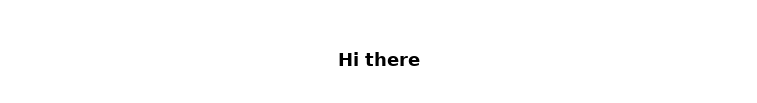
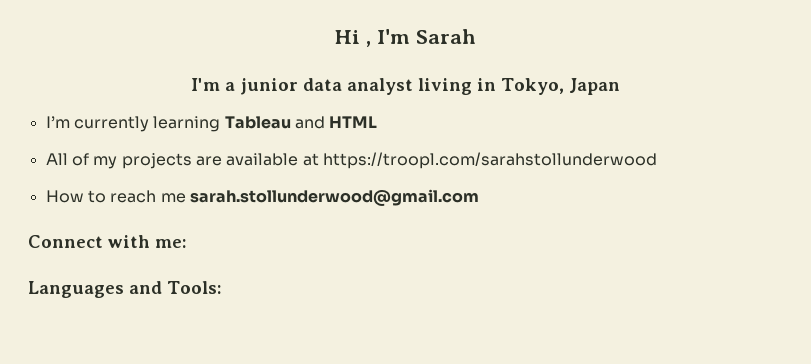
- Hi there
+ Hi , I'm Sarah
+ I'm a junior data analyst living in Tokyo, Japan
+ I’m currently learning Tableau and HTML
+ All of my projects are available at https://troopl.com/sarahstollunderwood
+ How to reach me sarah.stollunderwood@gmail.com
+ Connect with me:
+ Languages and Tools:

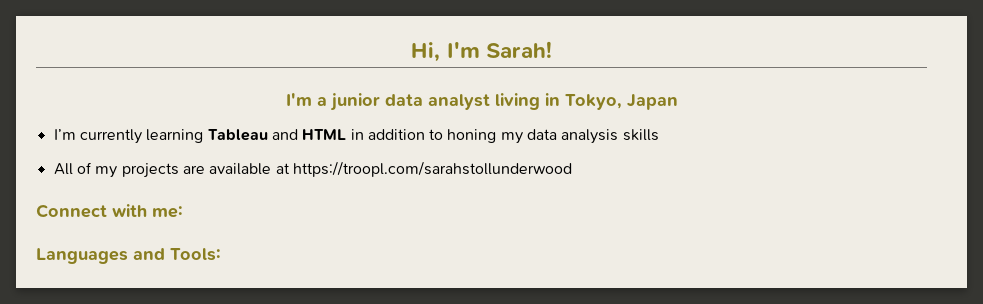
- Hi , I'm Sarah
+ Hi, I'm Sarah!
- I’m currently learning Tableau and HTML
+ I’m currently learning Tableau and HTML in addition to honing my data analysis skills
- How to reach me sarah.stollunderwood@gmail.com

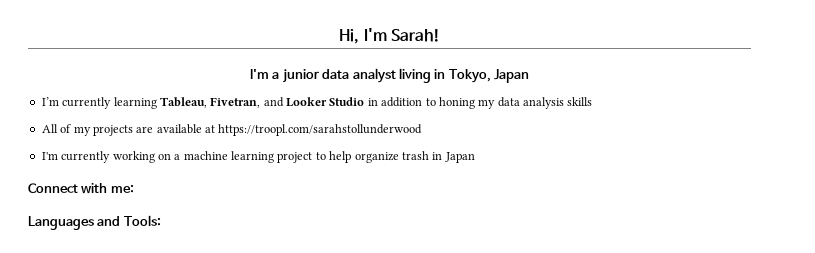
- I’m currently learning Tableau and HTML in addition to honing my data analysis skills
+ I’m currently learning Tableau, Fivetran, and Looker Studio in addition to honing my data analysis skills
+ I'm currently working on a machine learning project to help organize trash in Japan

